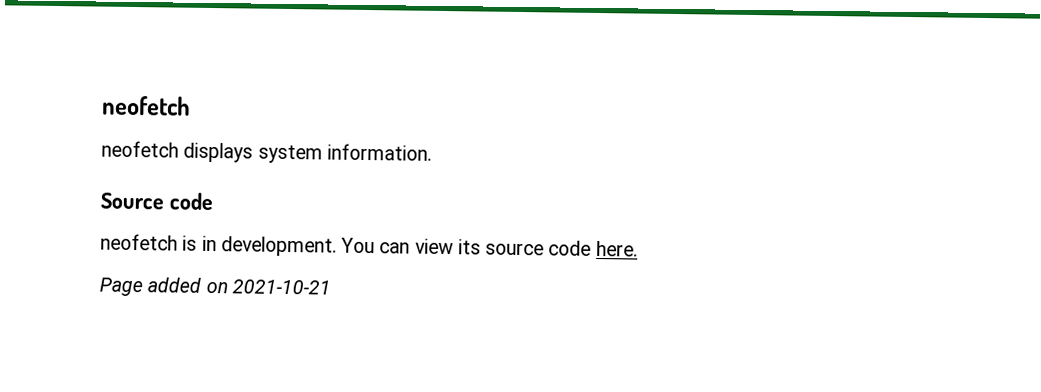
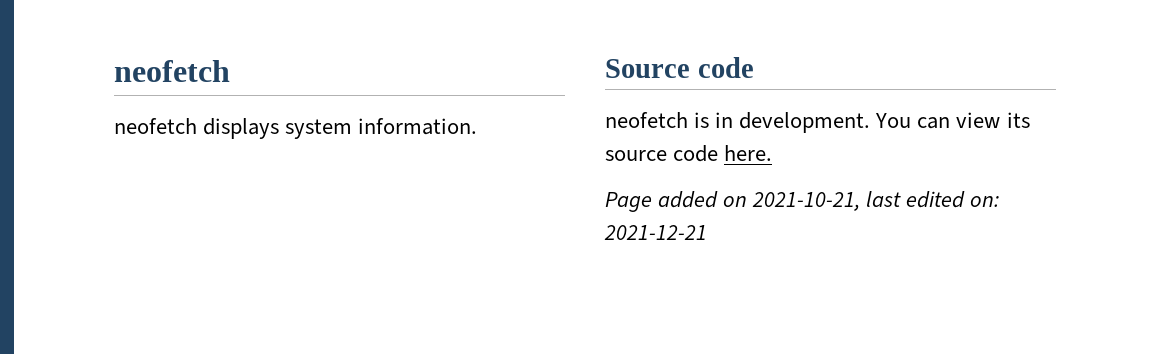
- Page added on 2021-10-21
+ Page added on 2021-10-21, last edited on: 2021-12-21

